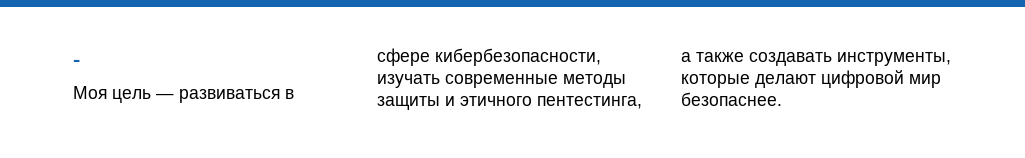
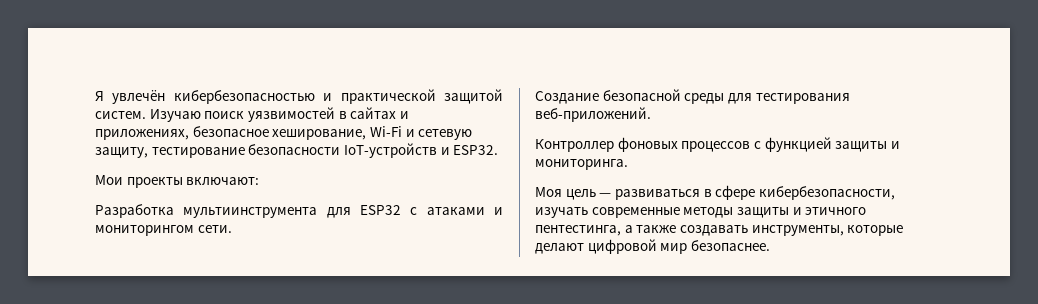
- -
+ Я увлечён кибербезопасностью и практической защитой систем. Изучаю поиск уязвимостей в сайтах и приложениях, безопасное хеширование, Wi-Fi и сетевую защиту, тестирование безопасности IoT-устройств и ESP32.
+ Мои проекты включают:
+ Разработка мультиинструмента для ESP32 с атаками и мониторингом сети.
+ Создание безопасной среды для тестирования веб-приложений.
+ Контроллер фоновых процессов с функцией защиты и мониторинга.

